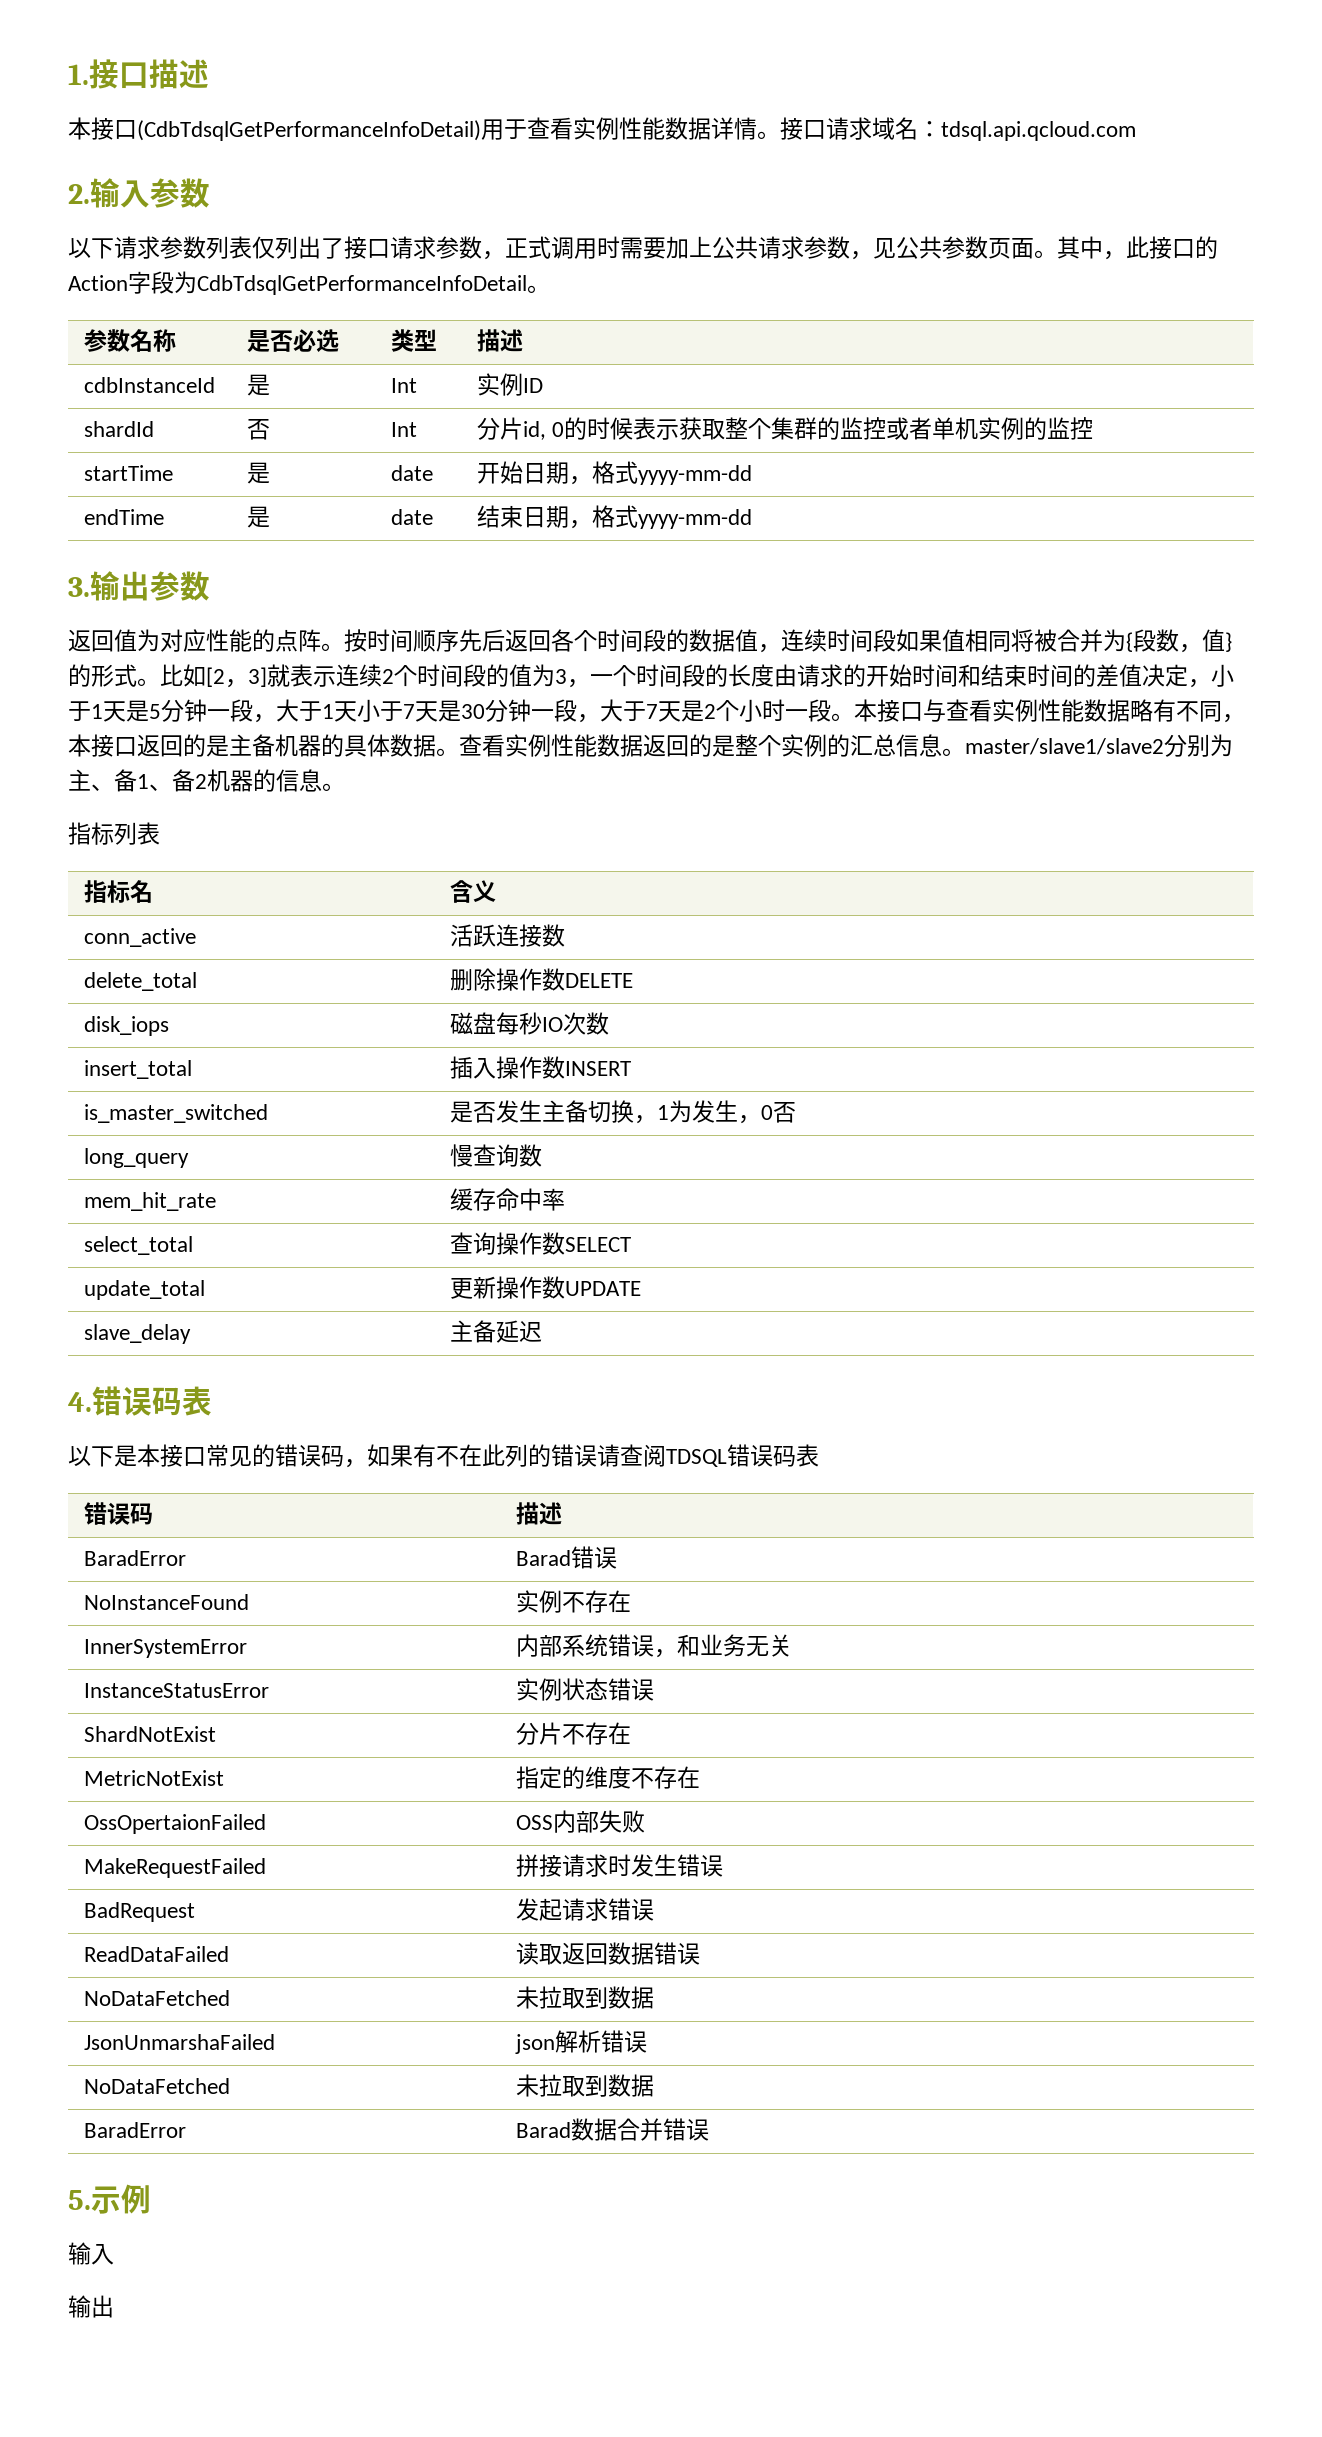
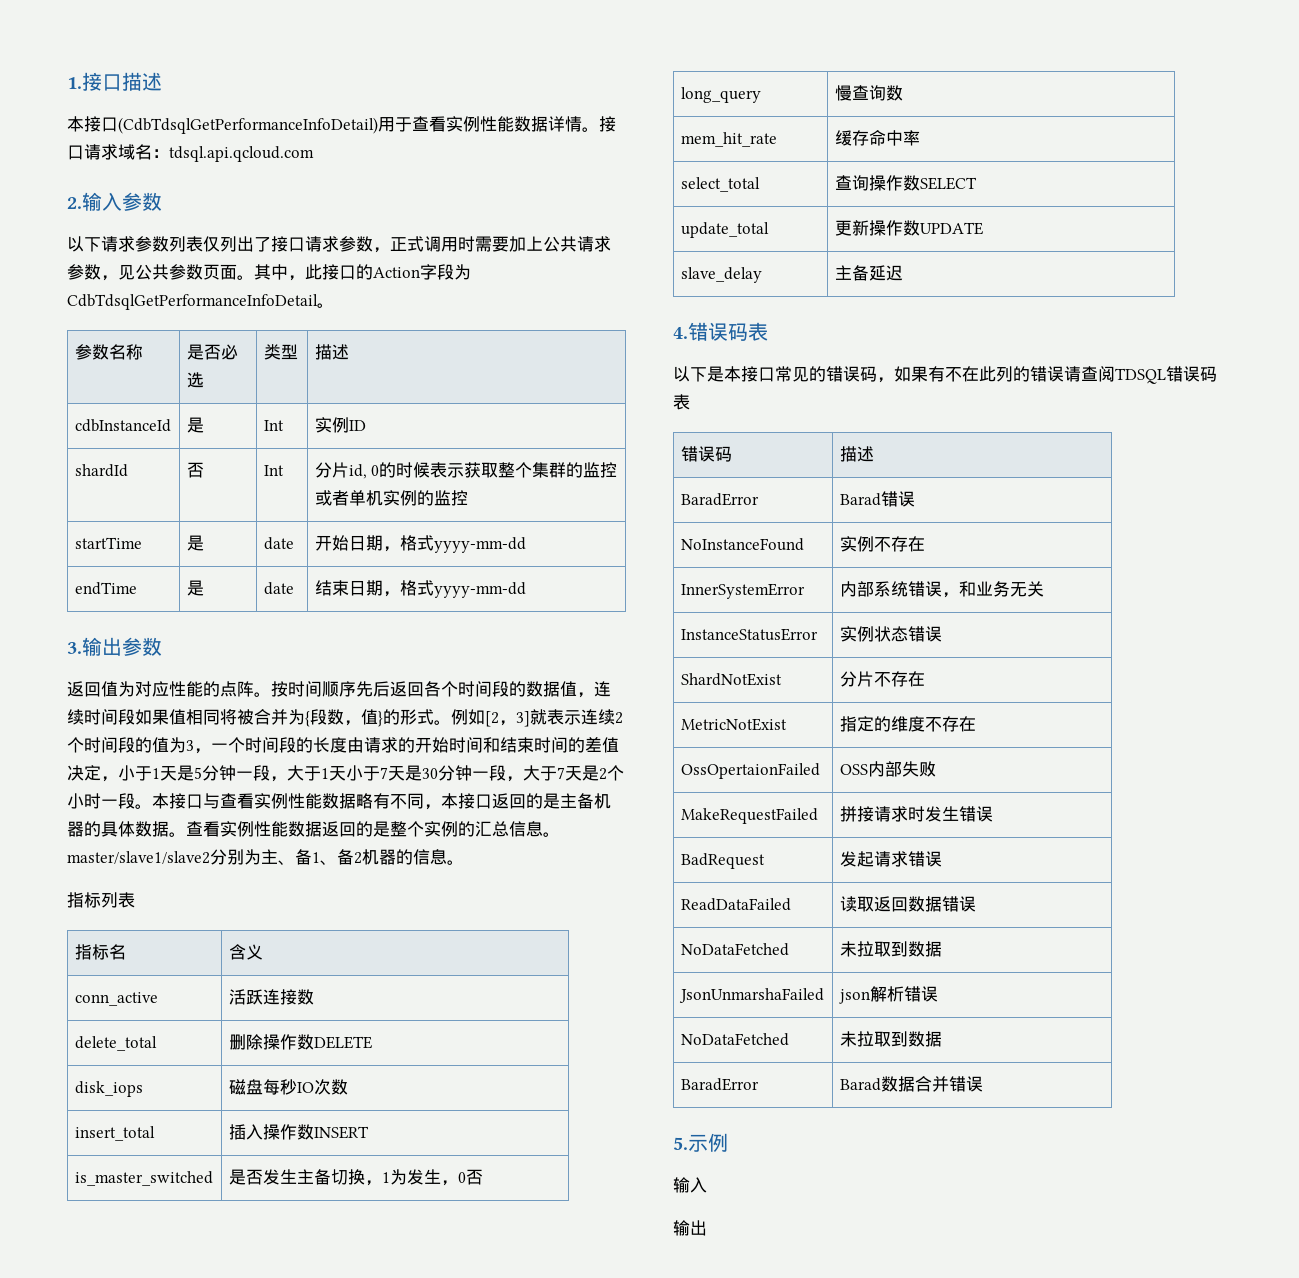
- 比如[2，3]就表示连续2个时间段的值为3，一个时间段的长度由请求的开始时间和结束时间的差值决定，小于1天是5分钟一段，大于1天小于7天是30分钟一段，大于7天是2个小时一段。
+ 例如[2，3]就表示连续2个时间段的值为3，一个时间段的长度由请求的开始时间和结束时间的差值决定，小于1天是5分钟一段，大于1天小于7天是30分钟一段，大于7天是2个小时一段。

